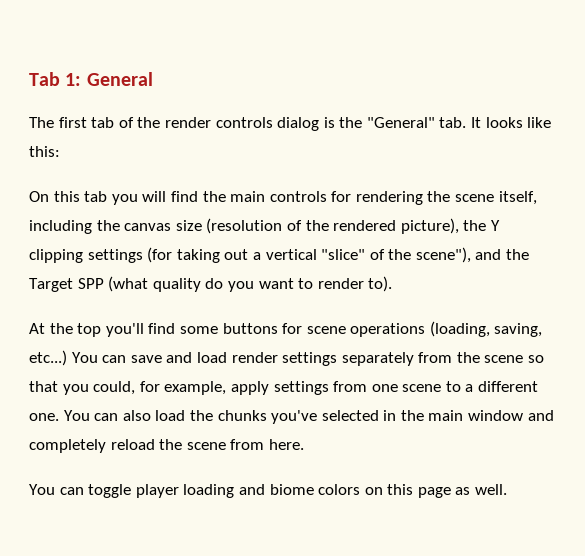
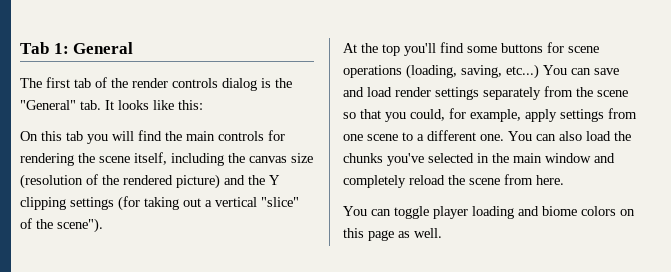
- On this tab you will find the main controls for rendering the scene itself, including the canvas size (resolution of the rendered picture), the Y clipping settings (for taking out a vertical "slice" of the scene"), and the Target SPP (what quality do you want to render to).
+ On this tab you will find the main controls for rendering the scene itself, including the canvas size (resolution of the rendered picture) and the Y clipping settings (for taking out a vertical "slice" of the scene").

